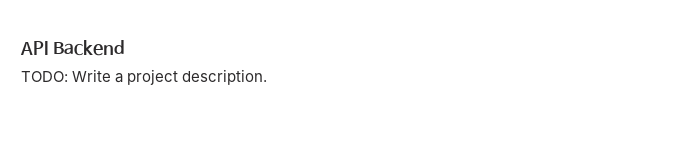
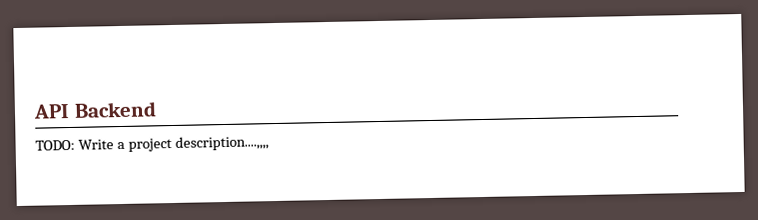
- TODO: Write a project description.
+ TODO: Write a project description....,,,,

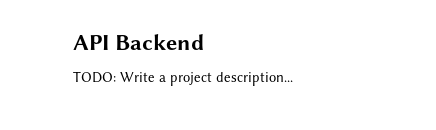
- TODO: Write a project description....,,,,
+ TODO: Write a project description...

